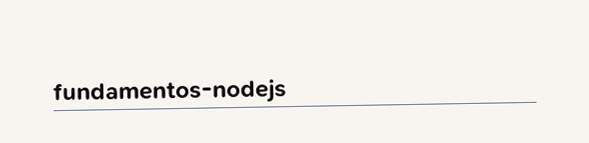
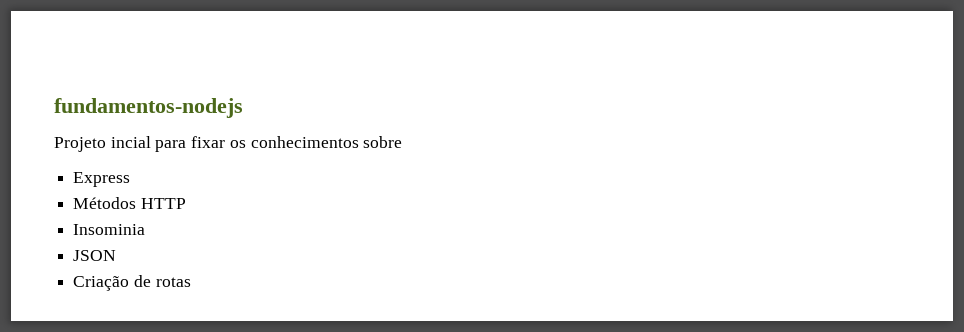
+ Projeto incial para fixar os conhecimentos sobre
+ Express
+ Métodos HTTP
+ Insominia
+ JSON
+ Criação de rotas

